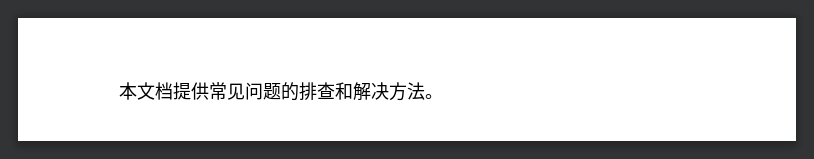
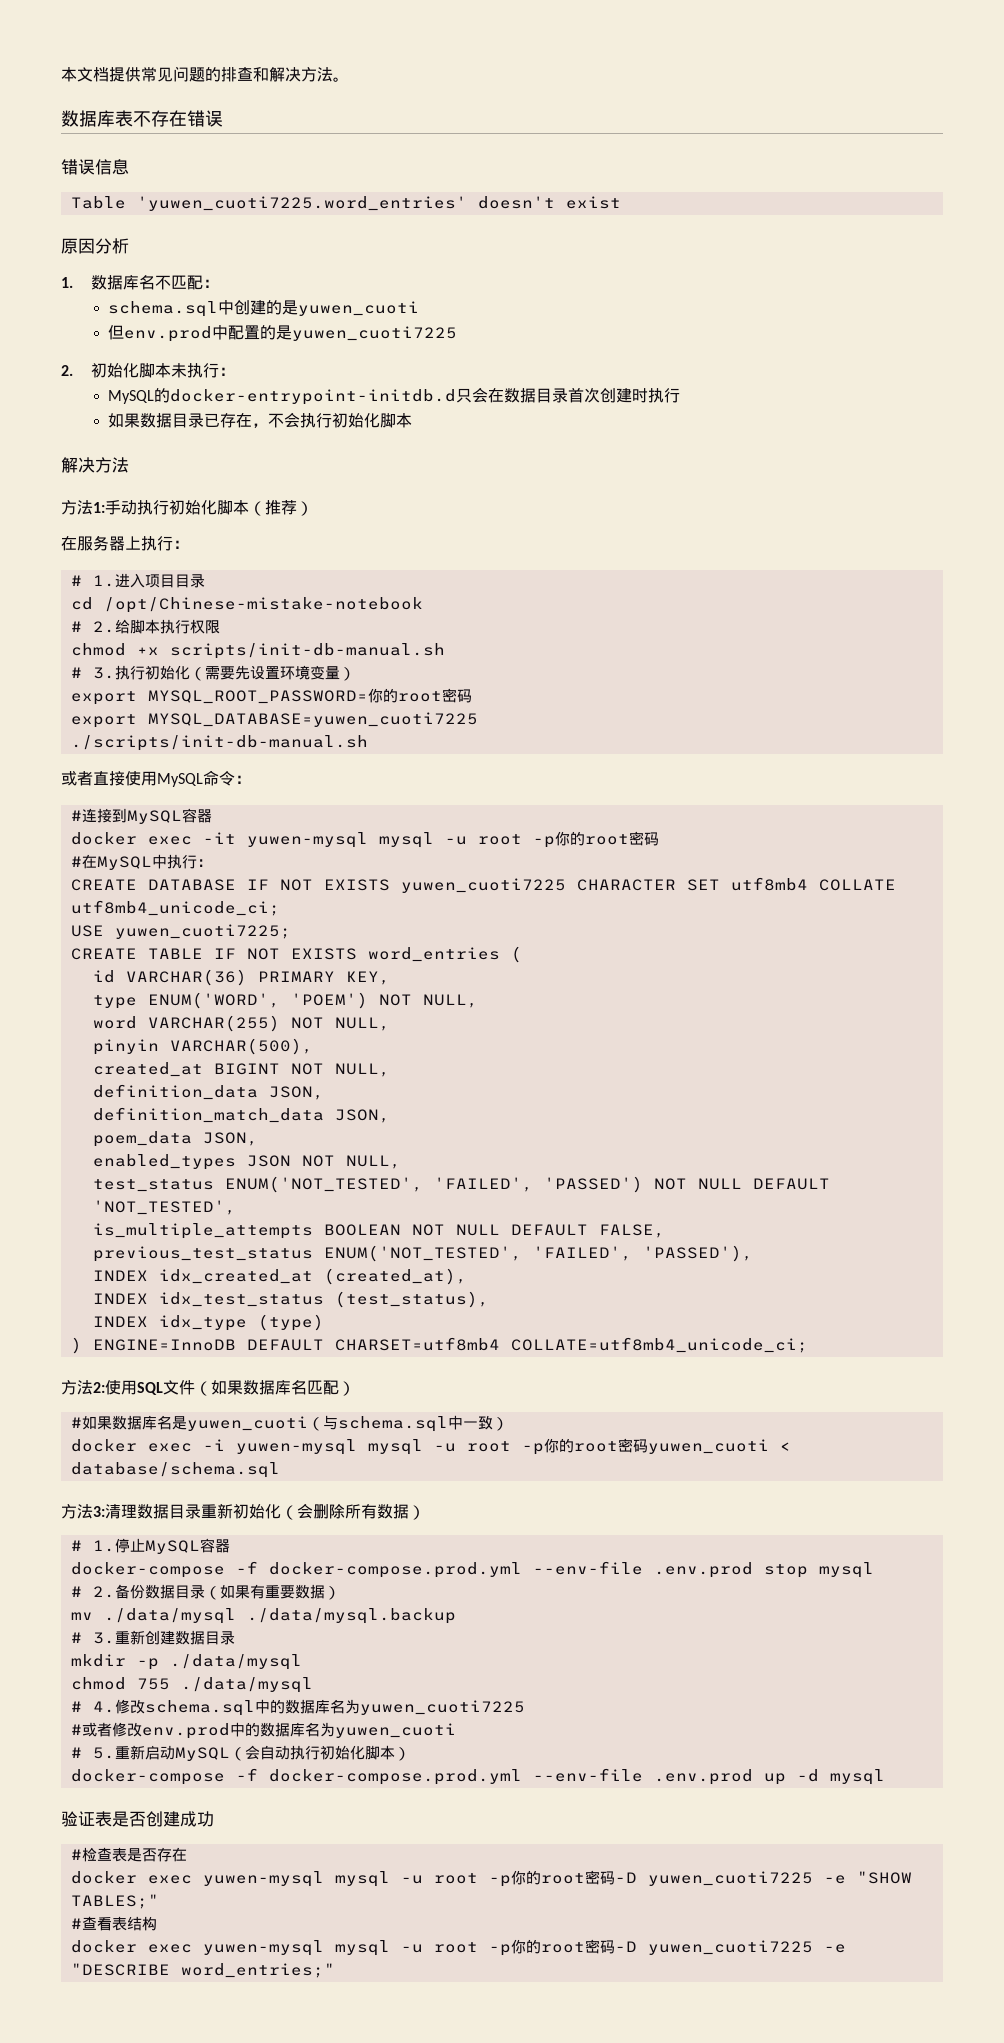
+ 数据库表不存在错误
+ 错误信息
+ Table 'yuwen_cuoti7225.word_entries' doesn't exist
+ 原因分析
+ 1.数据库名不匹配：
+ schema.sql中创建的是yuwen_cuoti
+ 但env.prod中配置的是yuwen_cuoti7225
+ 2.初始化脚本未执行：
+ MySQL的docker-entrypoint-initdb.d只会在数据目录首次创建时执行
+ 如果数据目录已存在，不会执行初始化脚本
+ 解决方法
+ 方法1:手动执行初始化脚本（推荐）
+ 在服务器上执行：
+ # 1.进入项目目录
+ cd /opt/Chinese-mistake-notebook
+ # 2.给脚本执行权限
+ chmod +x scripts/init-db-manual.sh
+ # 3.执行初始化（需要先设置环境变量）
+ export MYSQL_ROOT_PASSWORD=你的root密码
+ export MYSQL_DATABASE=yuwen_cuoti7225
+ ./scripts/init-db-manual.sh
+ 或者直接使用MySQL命令：
+ #连接到MySQL容器
+ docker exec -it yuwen-mysql mysql -u root -p你的root密码
+ #在MySQL中执行：
+ CREATE DATABASE IF NOT EXISTS yuwen_cuoti7225 CHARACTER SET utf8mb4 COLLATE utf8mb4_unicode_ci;
+ USE yuwen_cuoti7225;
+ CREATE TABLE IF NOT EXISTS word_entries (
+ id VARCHAR(36) PRIMARY KEY,
+ type ENUM('WORD', 'POEM') NOT NULL,
+ word VARCHAR(255) NOT NULL,
+ pinyin VARCHAR(500),
+ created_at BIGINT NOT NULL,
+ definition_data JSON,
+ definition_match_data JSON,
+ poem_data JSON,
+ enabled_types JSON NOT NULL,
+ test_status ENUM('NOT_TESTED', 'FAILED', 'PASSED') NOT NULL DEFAULT 'NOT_TESTED',
+ is_multiple_attempts BOOLEAN NOT NULL DEFAULT FALSE,
+ previous_test_status ENUM('NOT_TESTED', 'FAILED', 'PASSED'),
+ INDEX idx_created_at (created_at),
+ INDEX idx_test_status (test_status),
+ INDEX idx_type (type)
+ ) ENGINE=InnoDB DEFAULT CHARSET=utf8mb4 COLLATE=utf8mb4_unicode_ci;
+ 方法2:使用SQL文件（如果数据库名匹配）
+ #如果数据库名是yuwen_cuoti（与schema.sql中一致）
+ docker exec -i yuwen-mysql mysql -u root -p你的root密码yuwen_cuoti < database/schema.sql
+ 方法3:清理数据目录重新初始化（会删除所有数据）
+ # 1.停止MySQL容器
+ docker-compose -f docker-compose.prod.yml --env-file .env.prod stop mysql
+ # 2.备份数据目录（如果有重要数据）
+ mv ./data/mysql ./data/mysql.backup
+ # 3.重新创建数据目录
+ mkdir -p ./data/mysql
+ chmod 755 ./data/mysql
+ # 4.修改schema.sql中的数据库名为yuwen_cuoti7225
+ #或者修改env.prod中的数据库名为yuwen_cuoti
+ # 5.重新启动MySQL（会自动执行初始化脚本）
+ docker-compose -f docker-compose.prod.yml --env-file .env.prod up -d mysql
+ 验证表是否创建成功
+ #检查表是否存在
+ docker exec yuwen-mysql mysql -u root -p你的root密码-D yuwen_cuoti7225 -e "SHOW TABLES;"
+ #查看表结构
+ docker exec yuwen-mysql mysql -u root -p你的root密码-D yuwen_cuoti7225 -e "DESCRIBE word_entries;"

